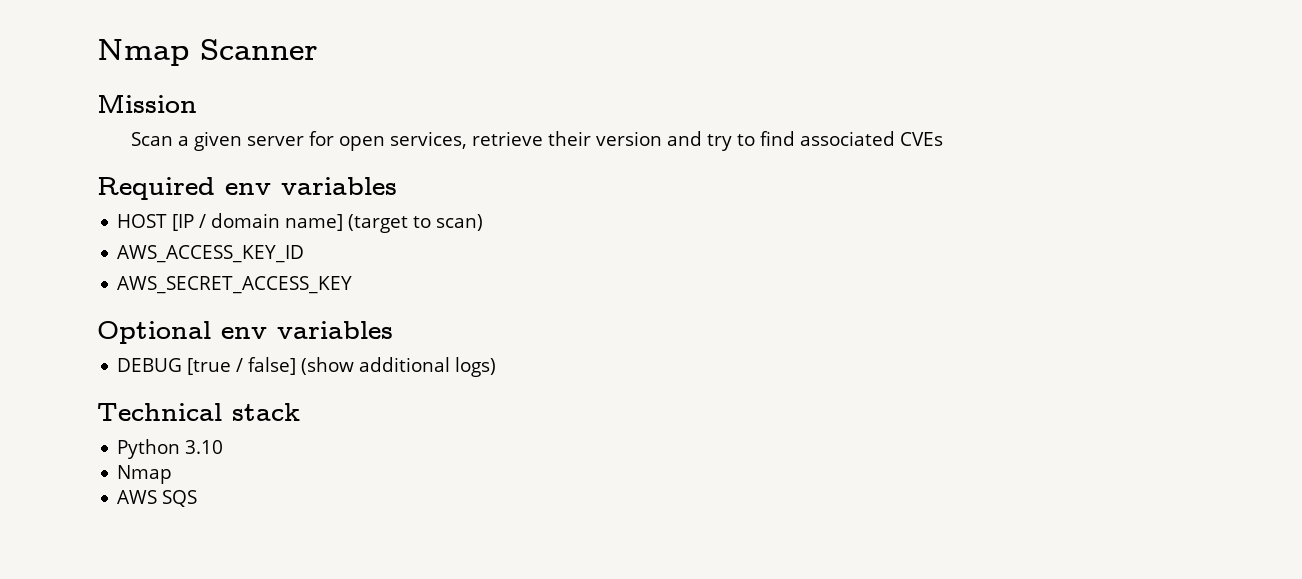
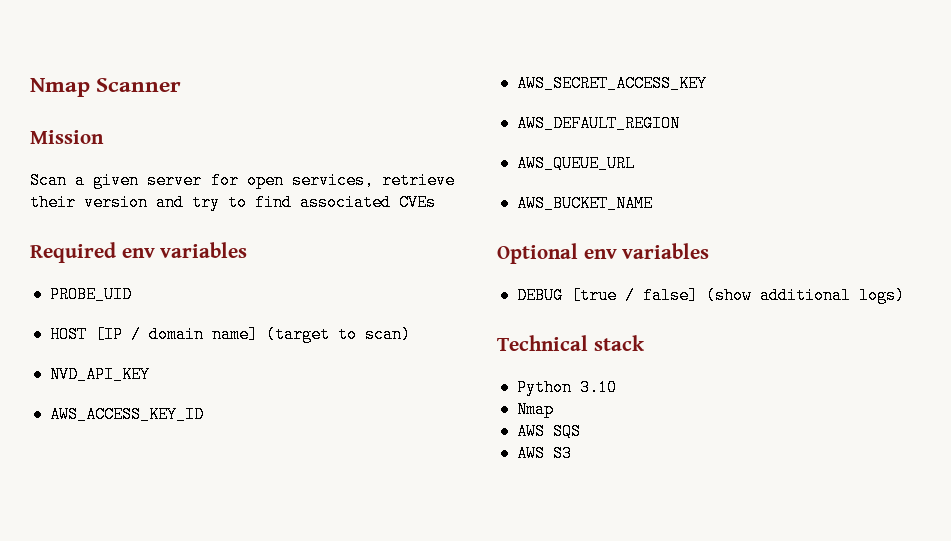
+ PROBE_UID
+ NVD_API_KEY
+ AWS_DEFAULT_REGION
+ AWS_QUEUE_URL
+ AWS_BUCKET_NAME
+ AWS S3

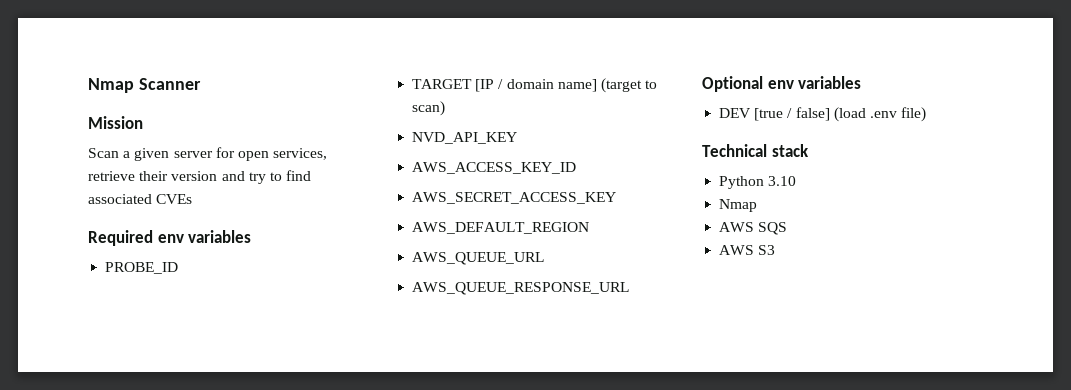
- PROBE_UID
- HOST [IP / domain name] (target to scan)
+ PROBE_ID
+ TARGET [IP / domain name] (target to scan)
- AWS_BUCKET_NAME
+ AWS_QUEUE_RESPONSE_URL
- DEBUG [true / false] (show additional logs)
+ DEV [true / false] (load .env file)

